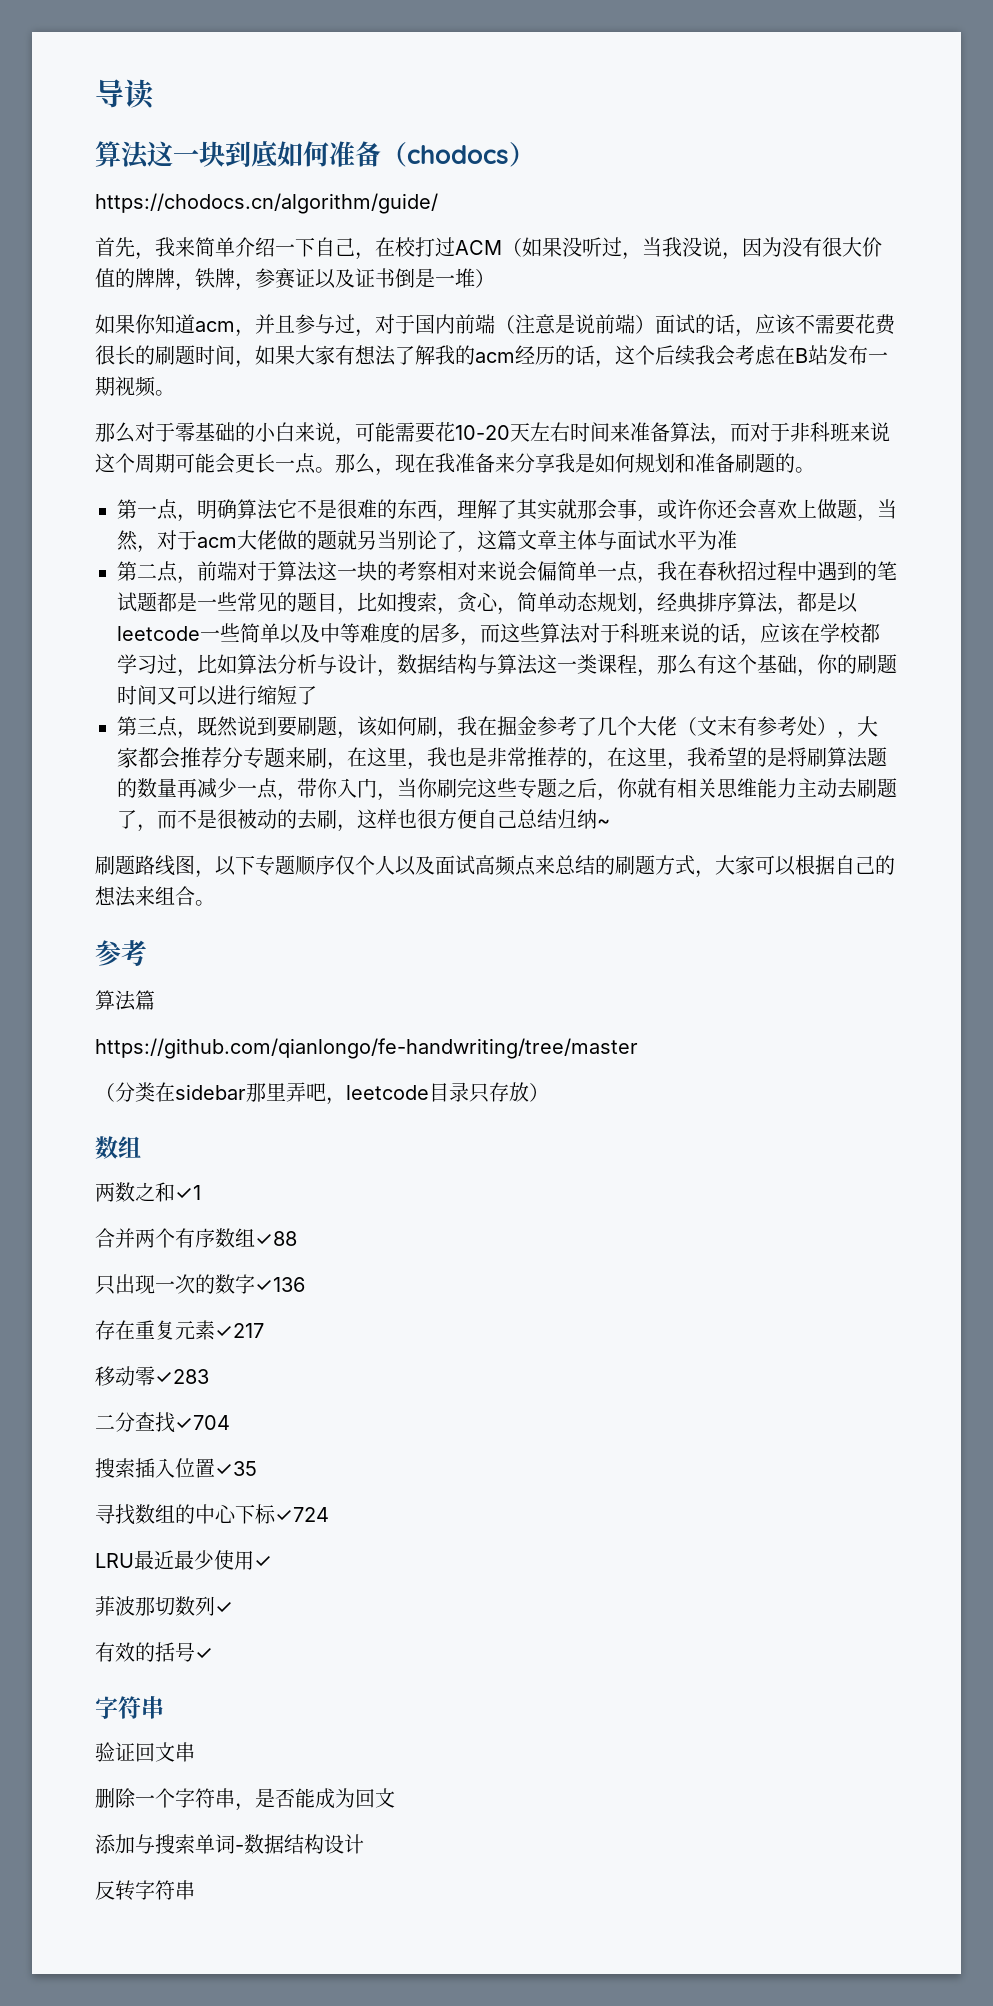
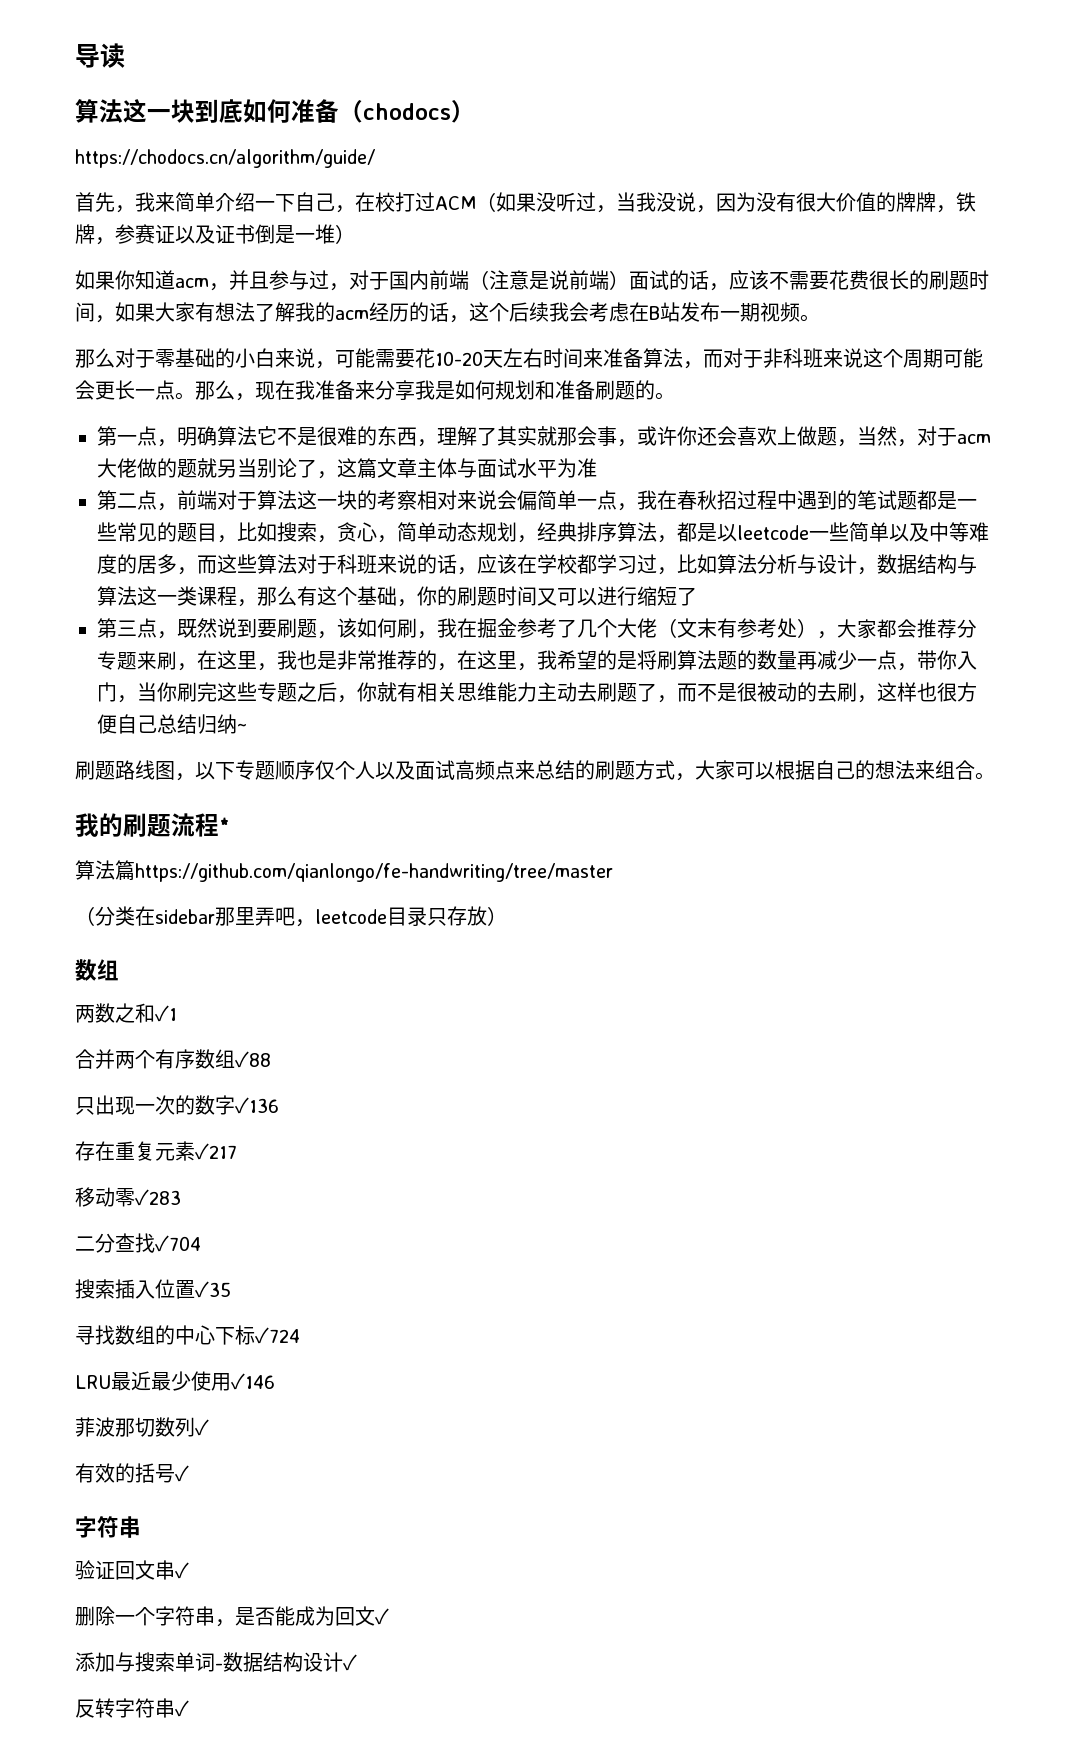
  刷题路线图，以下专题顺序仅个人以及面试高频点来总结的刷题方式，大家可以根据自己的想法来组合。
- 参考
+ 我的刷题流程*
- 算法篇
- https://github.com/qianlongo/fe-handwriting/tree/master
+ 算法篇https://github.com/qianlongo/fe-handwriting/tree/master
- LRU最近最少使用✓
+ LRU最近最少使用✓146
- 验证回文串
+ 验证回文串✓
- 删除一个字符串，是否能成为回文
+ 删除一个字符串，是否能成为回文✓
- 添加与搜索单词-数据结构设计
+ 添加与搜索单词-数据结构设计✓
- 反转字符串
+ 反转字符串✓

